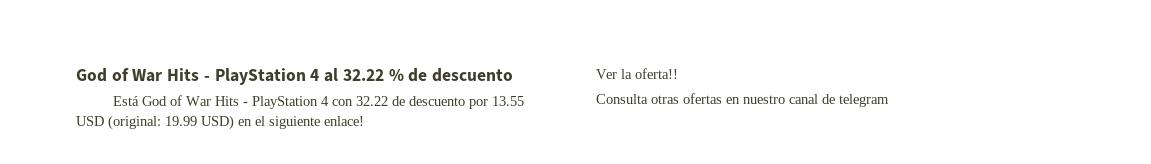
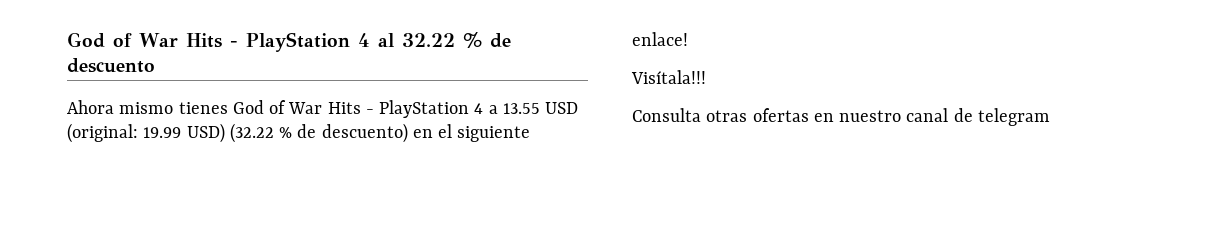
- Está God of War Hits - PlayStation 4 con 32.22 de descuento por 13.55 USD (original: 19.99 USD) en el siguiente enlace!
+ Ahora mismo tienes God of War Hits - PlayStation 4 a 13.55 USD (original: 19.99 USD) (32.22 % de descuento) en el siguiente enlace!
- Ver la oferta!!
+ Visítala!!!

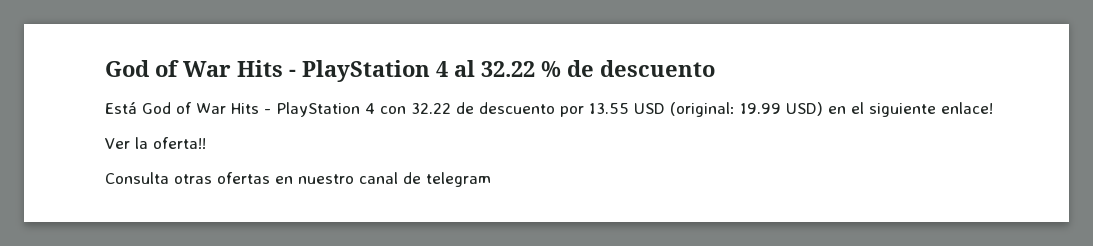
- Ahora mismo tienes God of War Hits - PlayStation 4 a 13.55 USD (original: 19.99 USD) (32.22 % de descuento) en el siguiente enlace!
+ Está God of War Hits - PlayStation 4 con 32.22 de descuento por 13.55 USD (original: 19.99 USD) en el siguiente enlace!
- Visítala!!!
+ Ver la oferta!!

